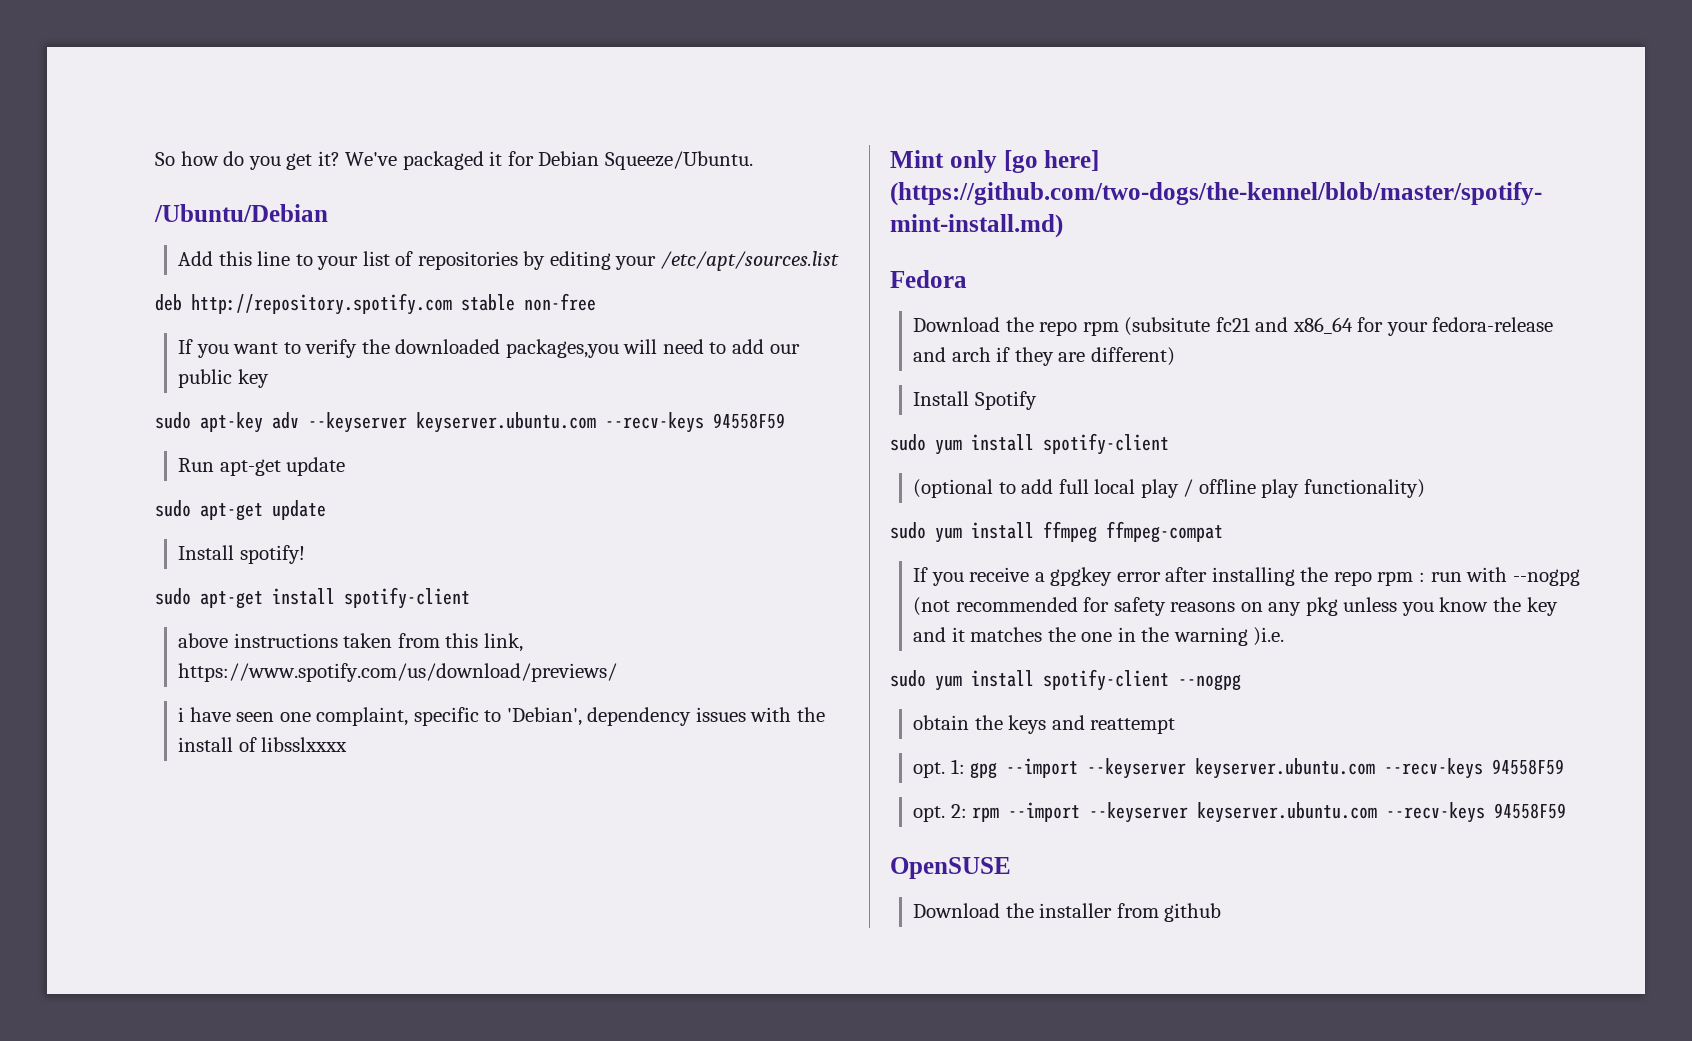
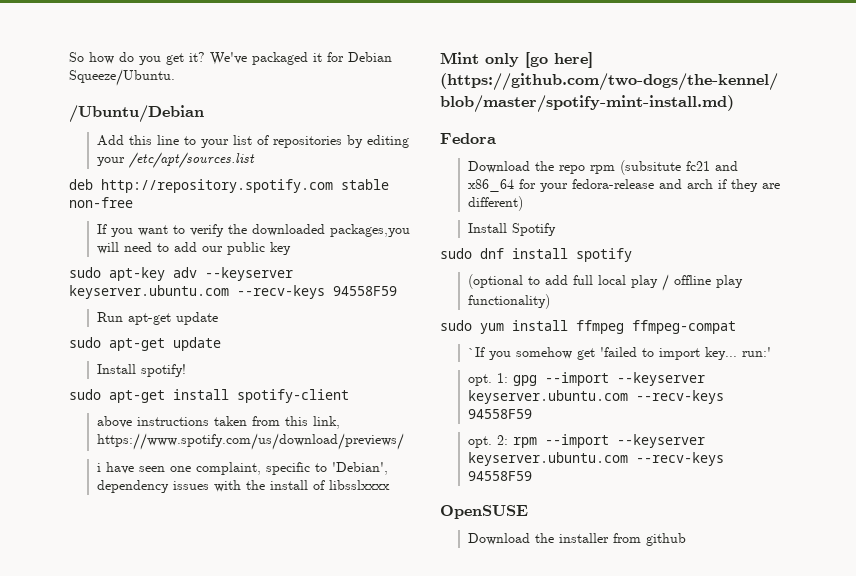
  Install Spotify
- sudo yum install spotify-client
+ sudo dnf install spotify
- If you receive a gpgkey error after installing the repo rpm : run with --nogpg (not recommended for safety reasons on any pkg unless you know the key and it matches the one in the warning )i.e.
- sudo yum install spotify-client --nogpg
- obtain the keys and reattempt
+ `If you somehow get 'failed to import key... run:'

